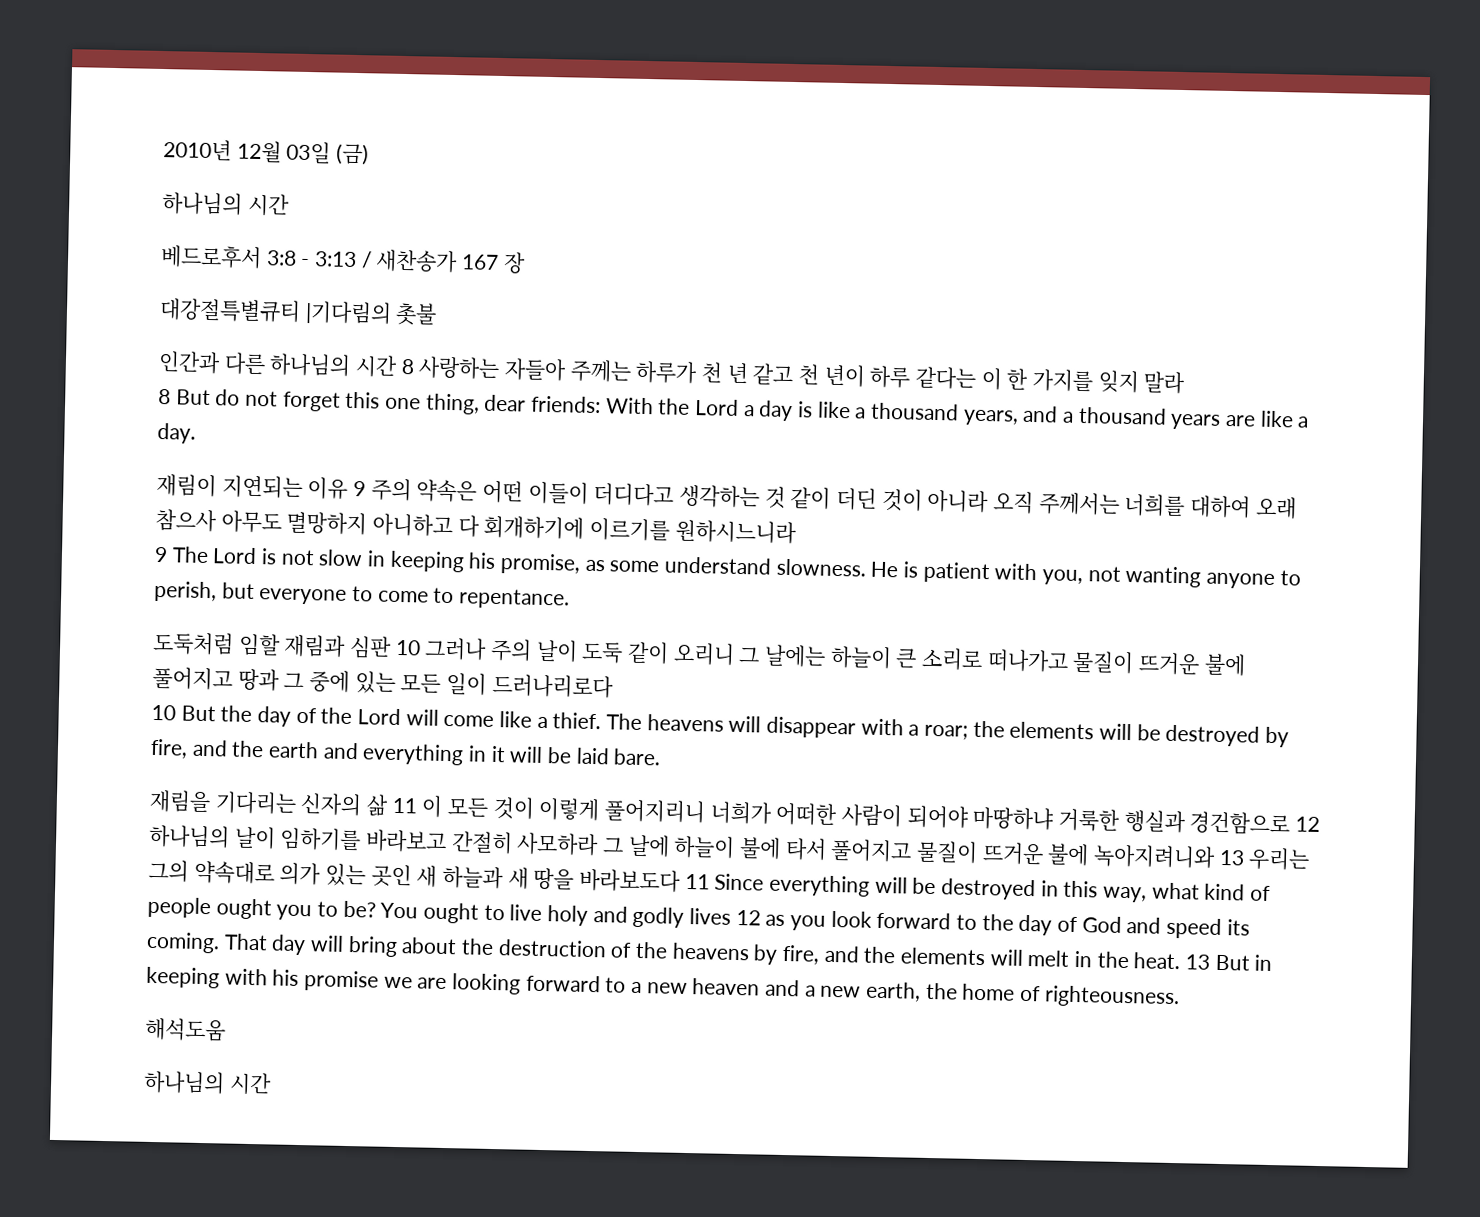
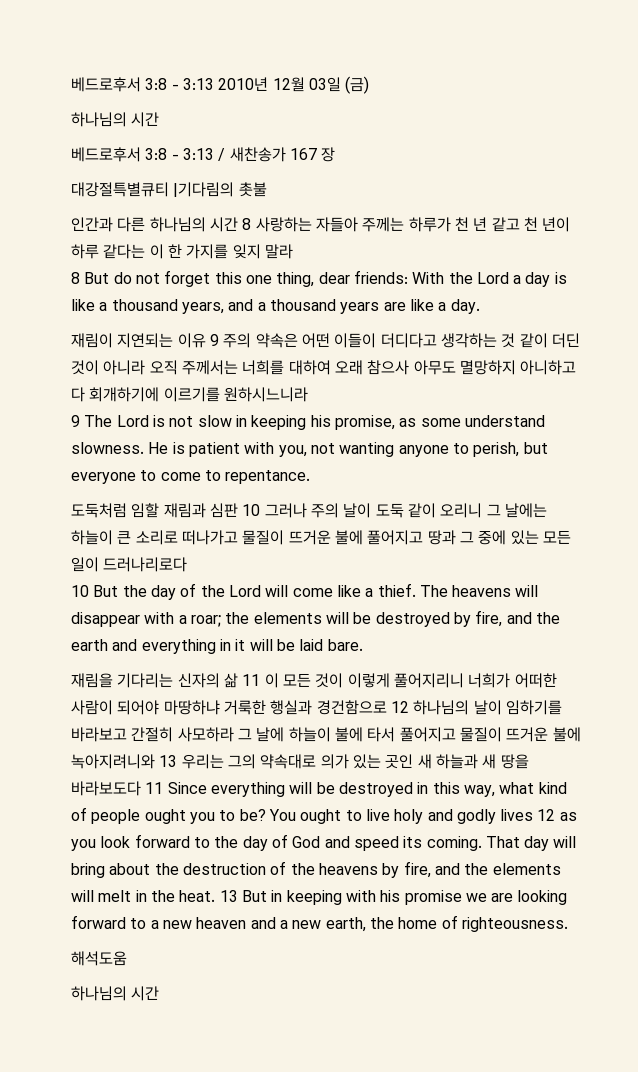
- 2010년 12월 03일 (금)
+ 베드로후서 3:8 - 3:13 2010년 12월 03일 (금)

